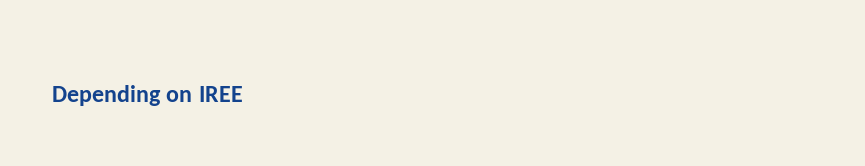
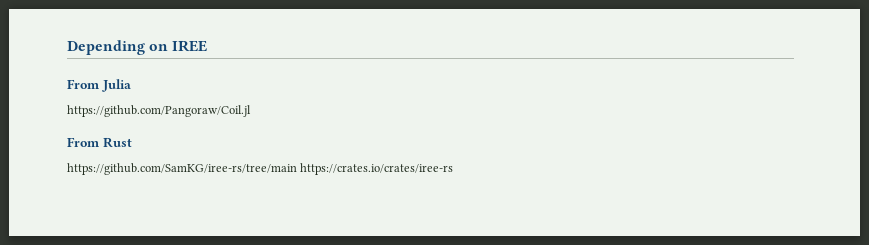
+ From Julia
+ https://github.com/Pangoraw/Coil.jl
+ From Rust
+ https://github.com/SamKG/iree-rs/tree/main https://crates.io/crates/iree-rs

